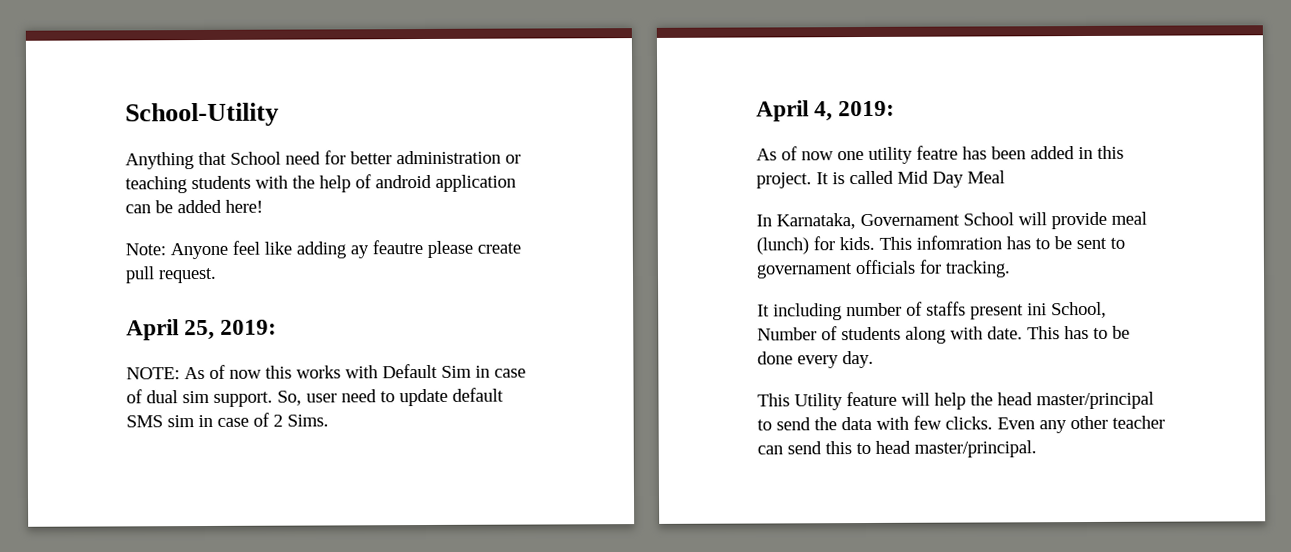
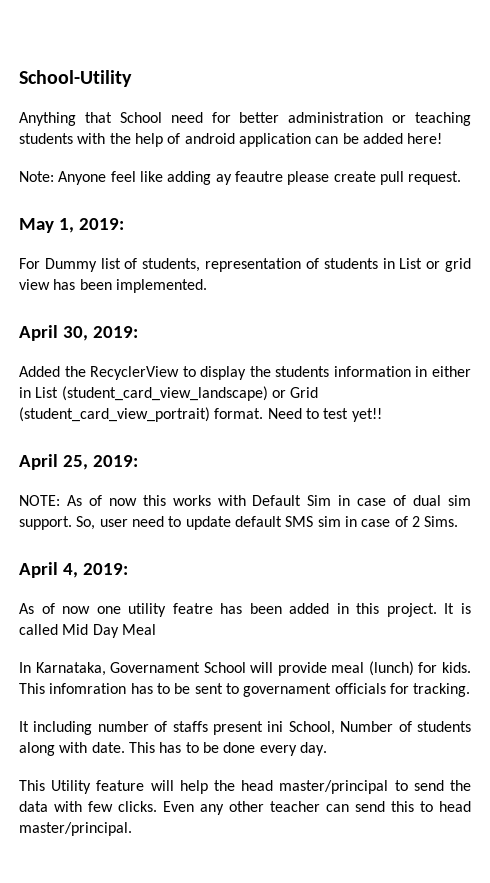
+ May 1, 2019:
+ For Dummy list of students, representation of students in List or grid view has been implemented.
+ April 30, 2019:
+ Added the RecyclerView to display the students information in either in List (student_card_view_landscape) or Grid (student_card_view_portrait) format. Need to test yet!!

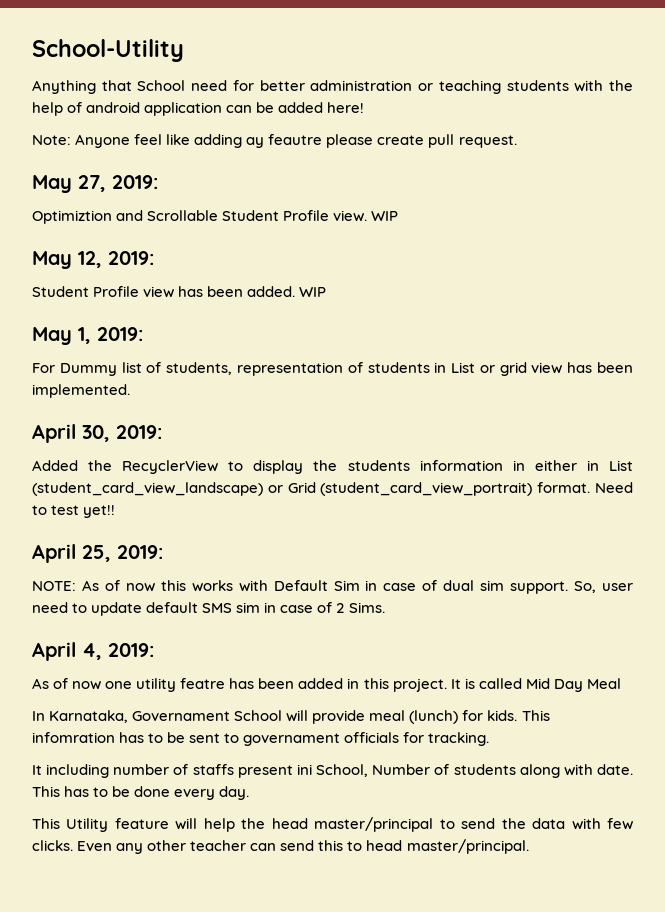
+ May 27, 2019:
+ Optimiztion and Scrollable Student Profile view. WIP
+ May 12, 2019:
+ Student Profile view has been added. WIP

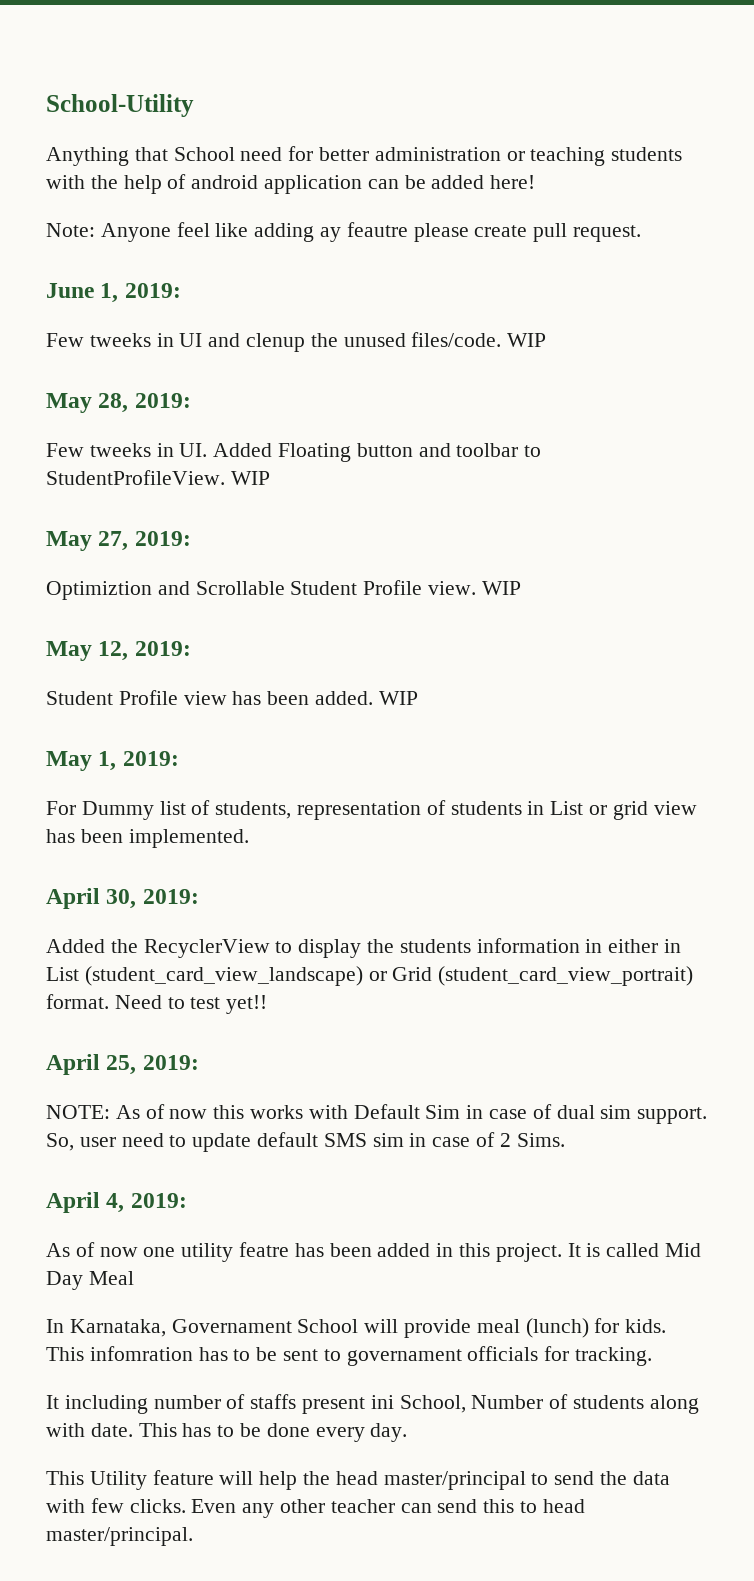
+ June 1, 2019:
+ Few tweeks in UI and clenup the unused files/code. WIP
+ May 28, 2019:
+ Few tweeks in UI. Added Floating button and toolbar to StudentProfileView. WIP

